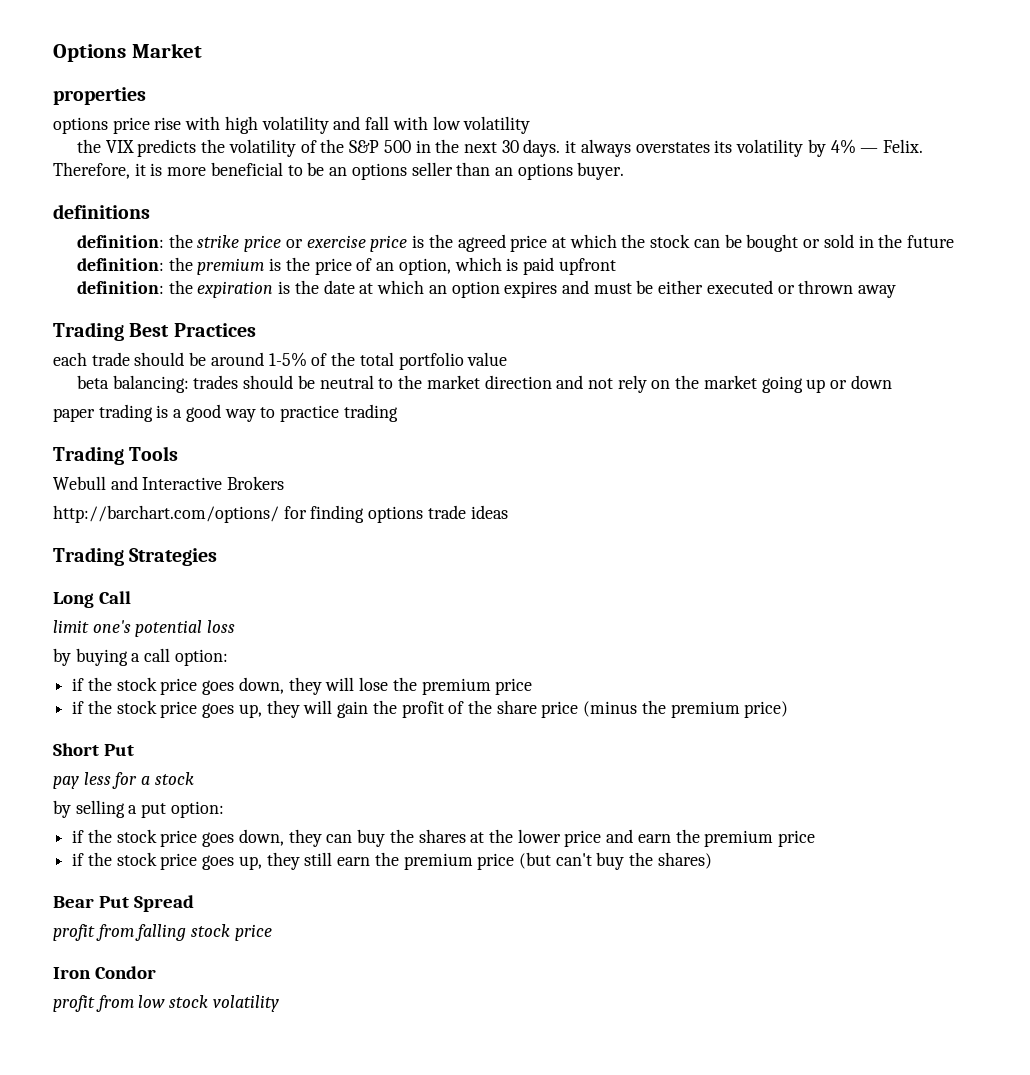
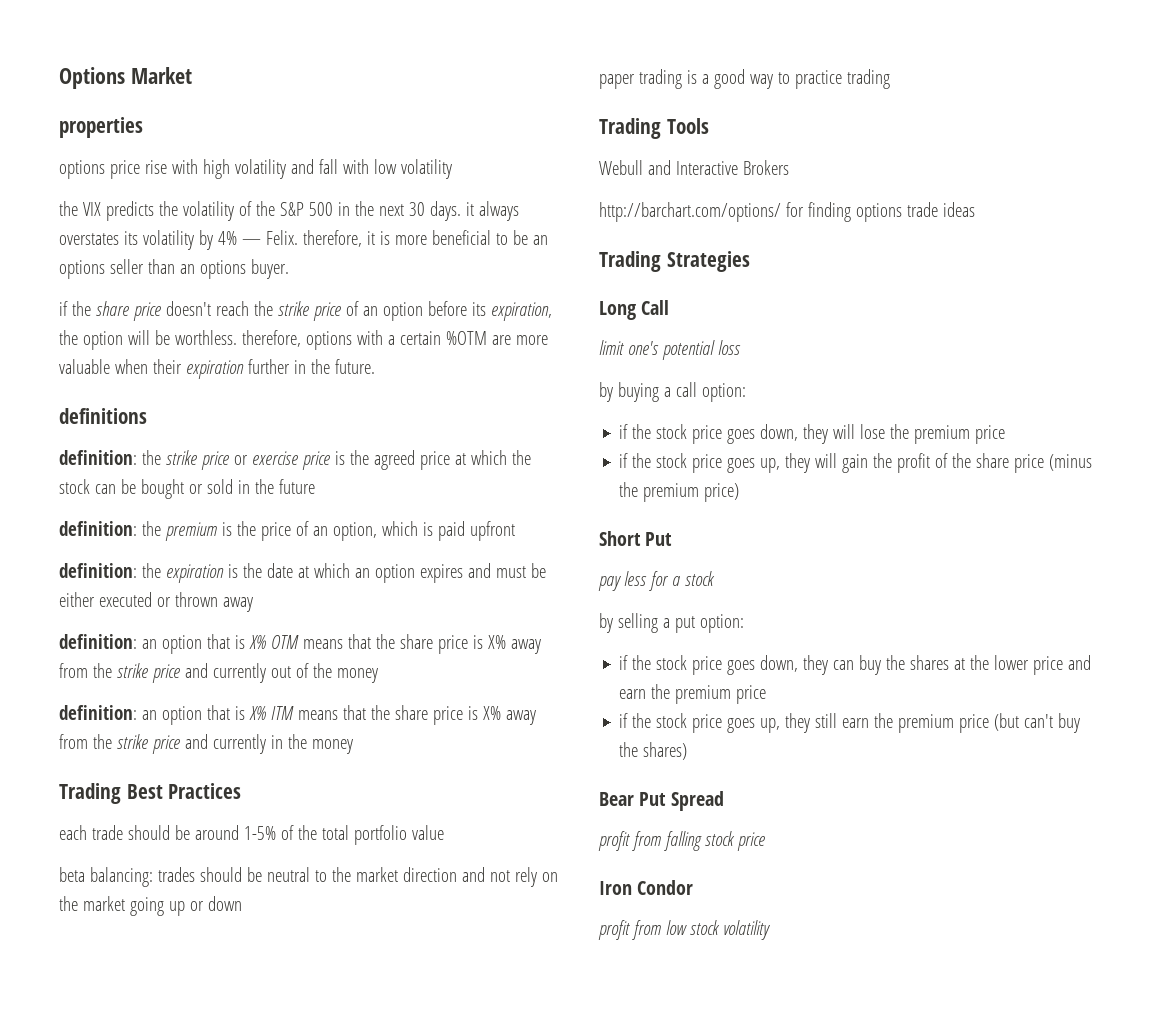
- the VIX predicts the volatility of the S&P 500 in the next 30 days. it always overstates its volatility by 4% — Felix. Therefore, it is more beneficial to be an options seller than an options buyer.
+ the VIX predicts the volatility of the S&P 500 in the next 30 days. it always overstates its volatility by 4% — Felix. therefore, it is more beneficial to be an options seller than an options buyer.
+ if the share price doesn't reach the strike price of an option before its expiration, the option will be worthless. therefore, options with a certain %OTM are more valuable when their expiration further in the future.
+ definition: an option that is X% OTM means that the share price is X% away from the strike price and currently out of the money
+ definition: an option that is X% ITM means that the share price is X% away from the strike price and currently in the money

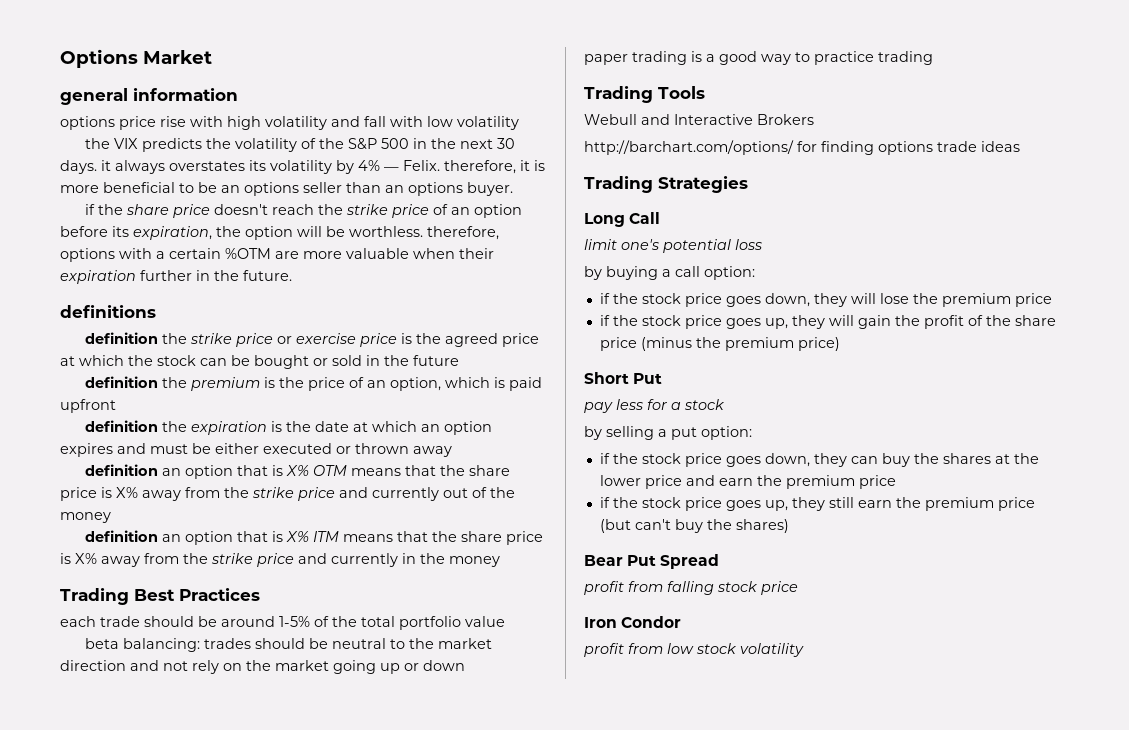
- properties
+ general information
- definition: the strike price or exercise price is the agreed price at which the stock can be bought or sold in the future
+ definition the strike price or exercise price is the agreed price at which the stock can be bought or sold in the future
- definition: the premium is the price of an option, which is paid upfront
+ definition the premium is the price of an option, which is paid upfront
- definition: the expiration is the date at which an option expires and must be either executed or thrown away
+ definition the expiration is the date at which an option expires and must be either executed or thrown away
- definition: an option that is X% OTM means that the share price is X% away from the strike price and currently out of the money
+ definition an option that is X% OTM means that the share price is X% away from the strike price and currently out of the money
- definition: an option that is X% ITM means that the share price is X% away from the strike price and currently in the money
+ definition an option that is X% ITM means that the share price is X% away from the strike price and currently in the money

